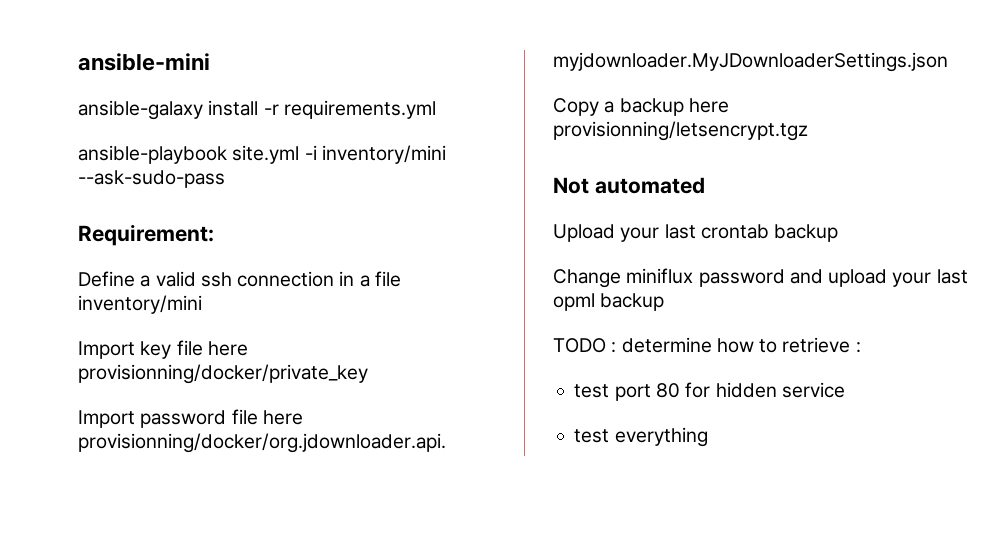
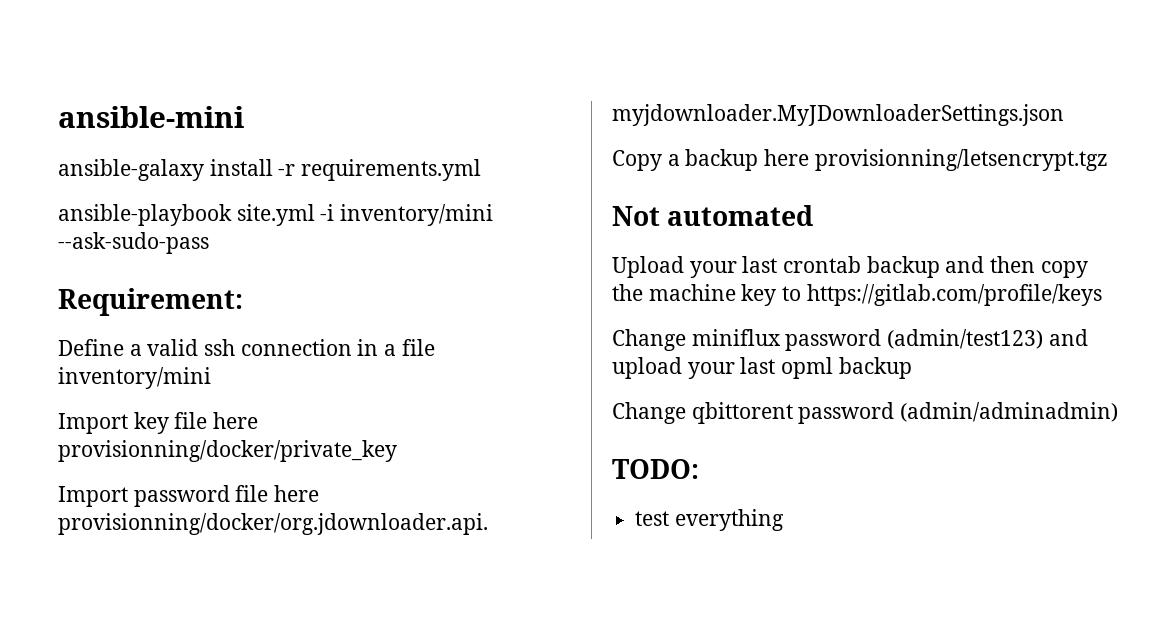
- Upload your last crontab backup
+ Upload your last crontab backup and then copy the machine key to https://gitlab.com/profile/keys
- Change miniflux password and upload your last opml backup
+ Change miniflux password (admin/test123) and upload your last opml backup
- TODO : determine how to retrieve :
- test port 80 for hidden service
+ Change qbittorent password (admin/adminadmin)
+ TODO:

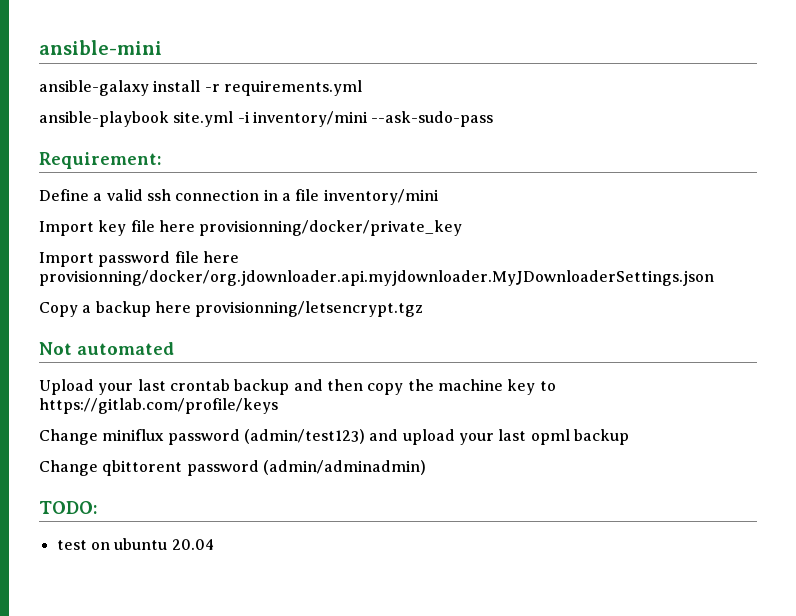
- test everything
+ test on ubuntu 20.04

